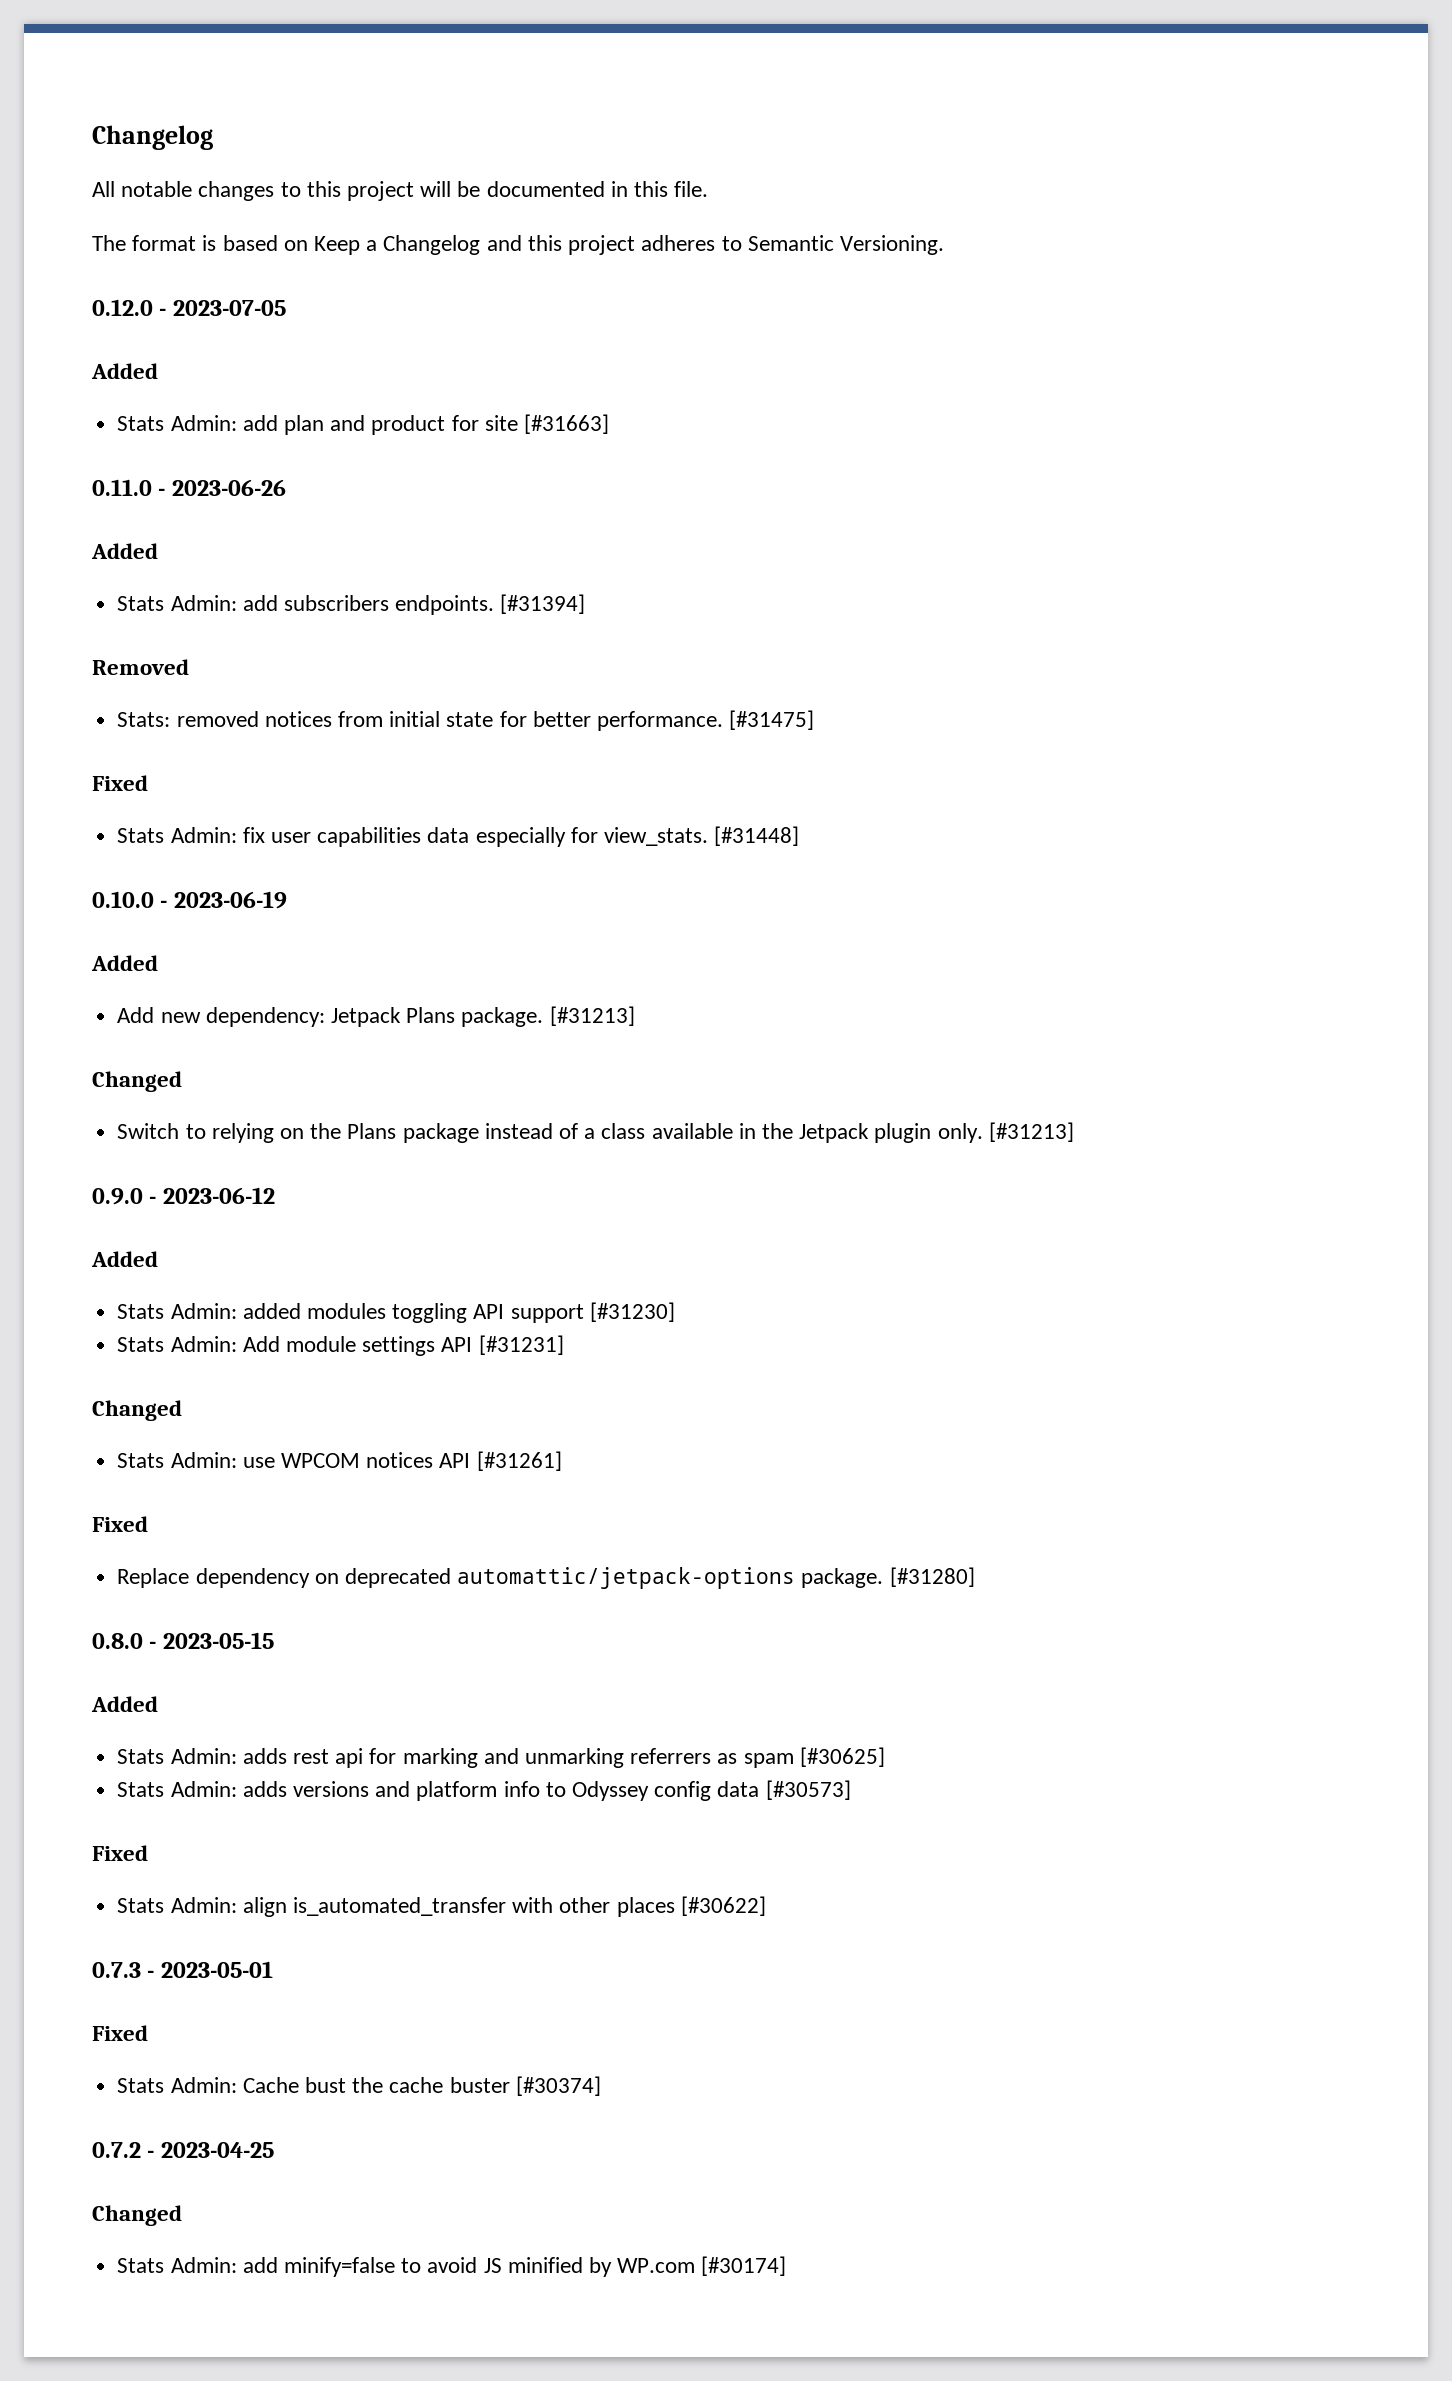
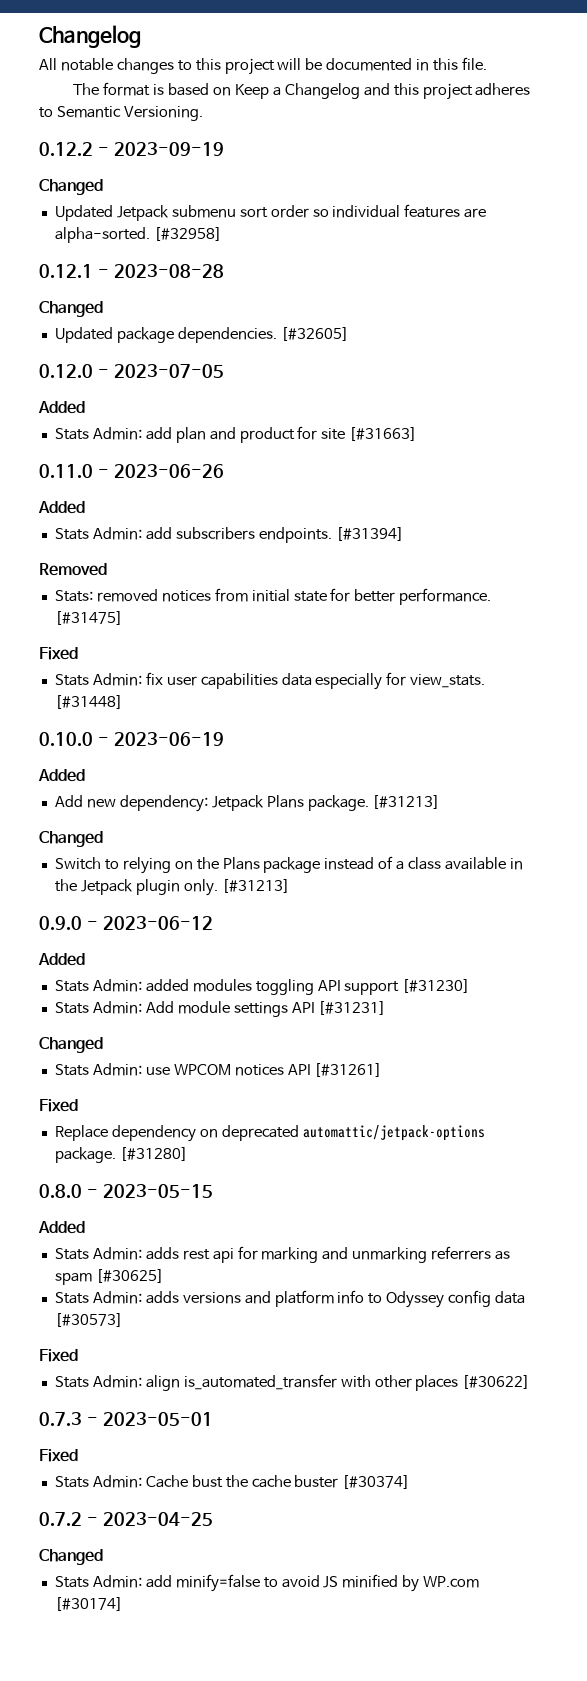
+ 0.12.2 - 2023-09-19
+ Changed
+ Updated Jetpack submenu sort order so individual features are alpha-sorted. [#32958]
+ 0.12.1 - 2023-08-28
+ Changed
+ Updated package dependencies. [#32605]

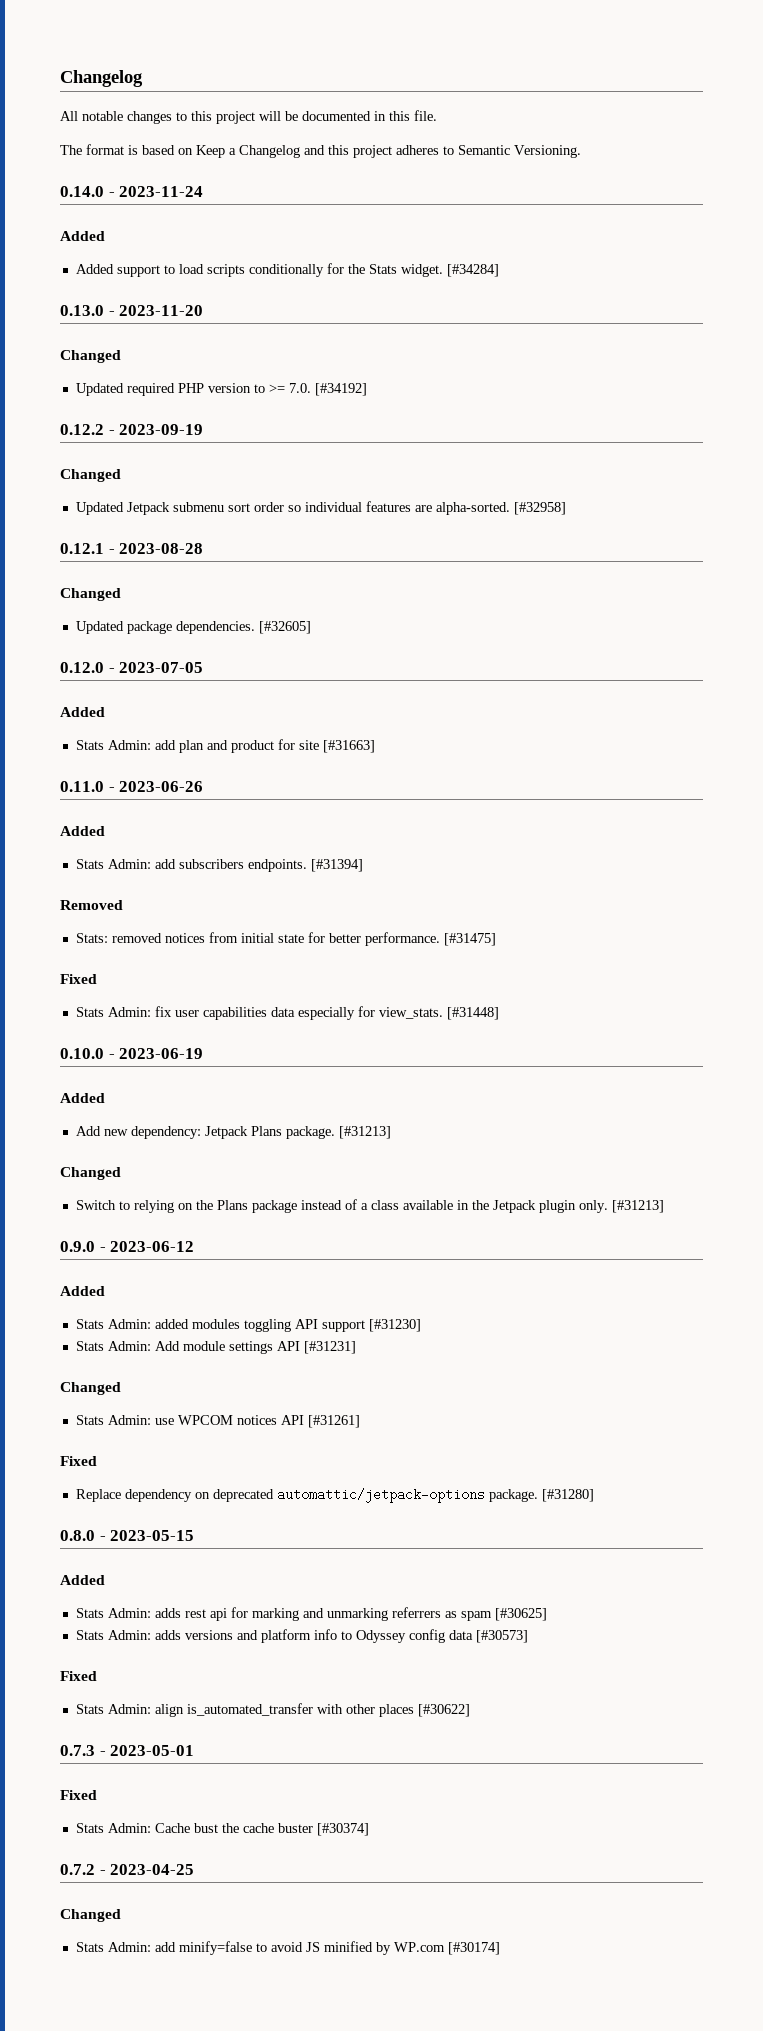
+ 0.14.0 - 2023-11-24
+ Added
+ Added support to load scripts conditionally for the Stats widget. [#34284]
+ 0.13.0 - 2023-11-20
+ Changed
+ Updated required PHP version to >= 7.0. [#34192]

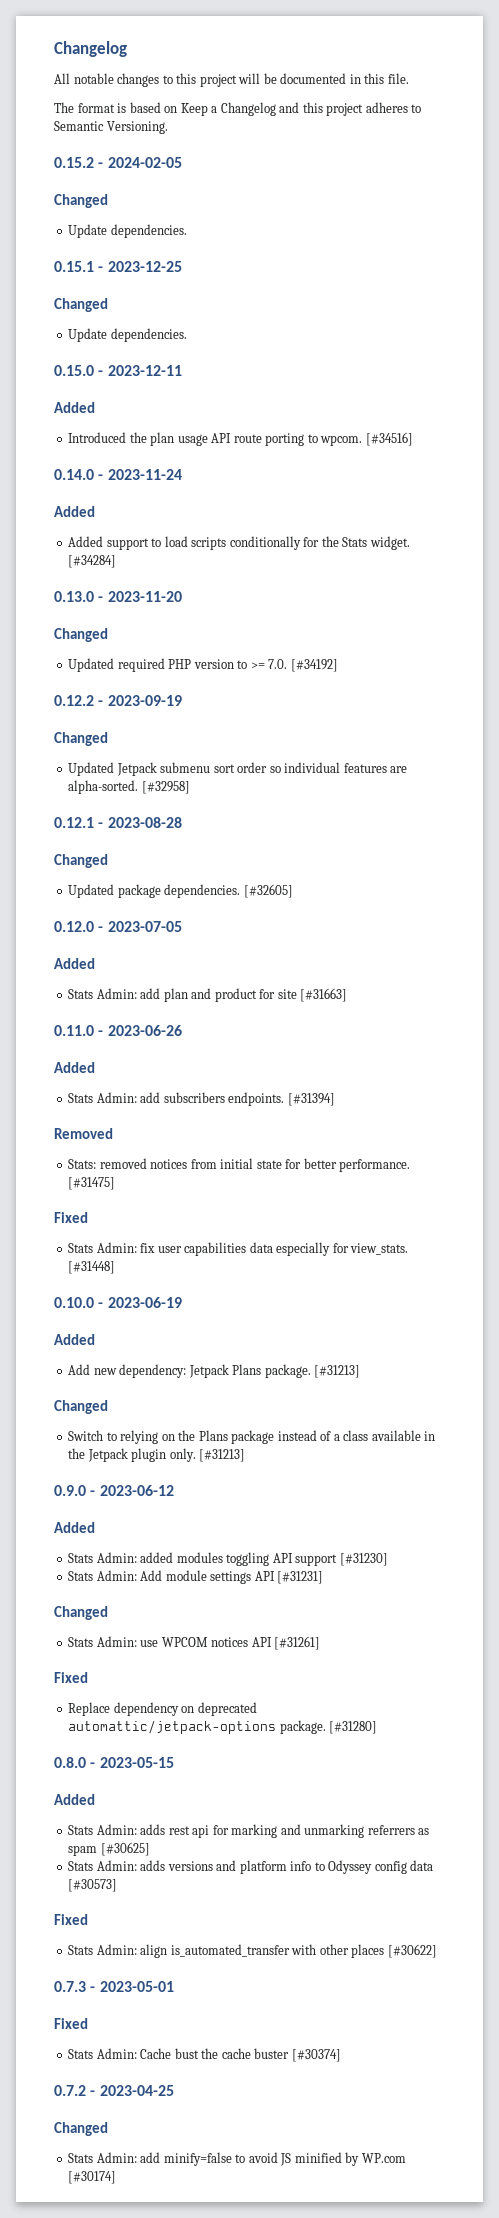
+ 0.15.2 - 2024-02-05
+ Changed
+ Update dependencies.
+ 0.15.1 - 2023-12-25
+ Changed
+ Update dependencies.
+ 0.15.0 - 2023-12-11
+ Added
+ Introduced the plan usage API route porting to wpcom. [#34516]

